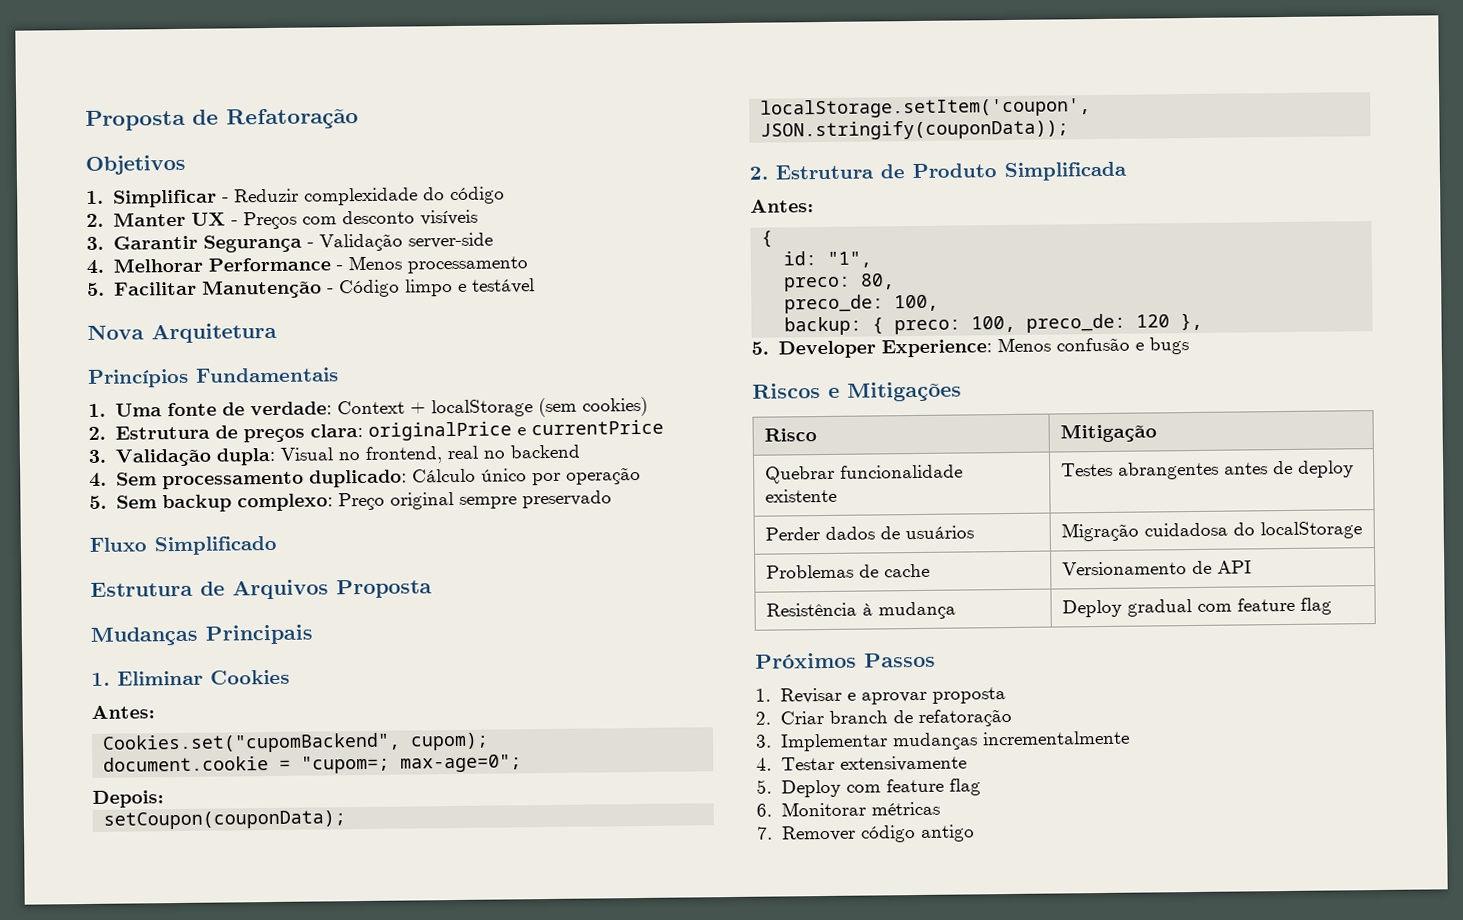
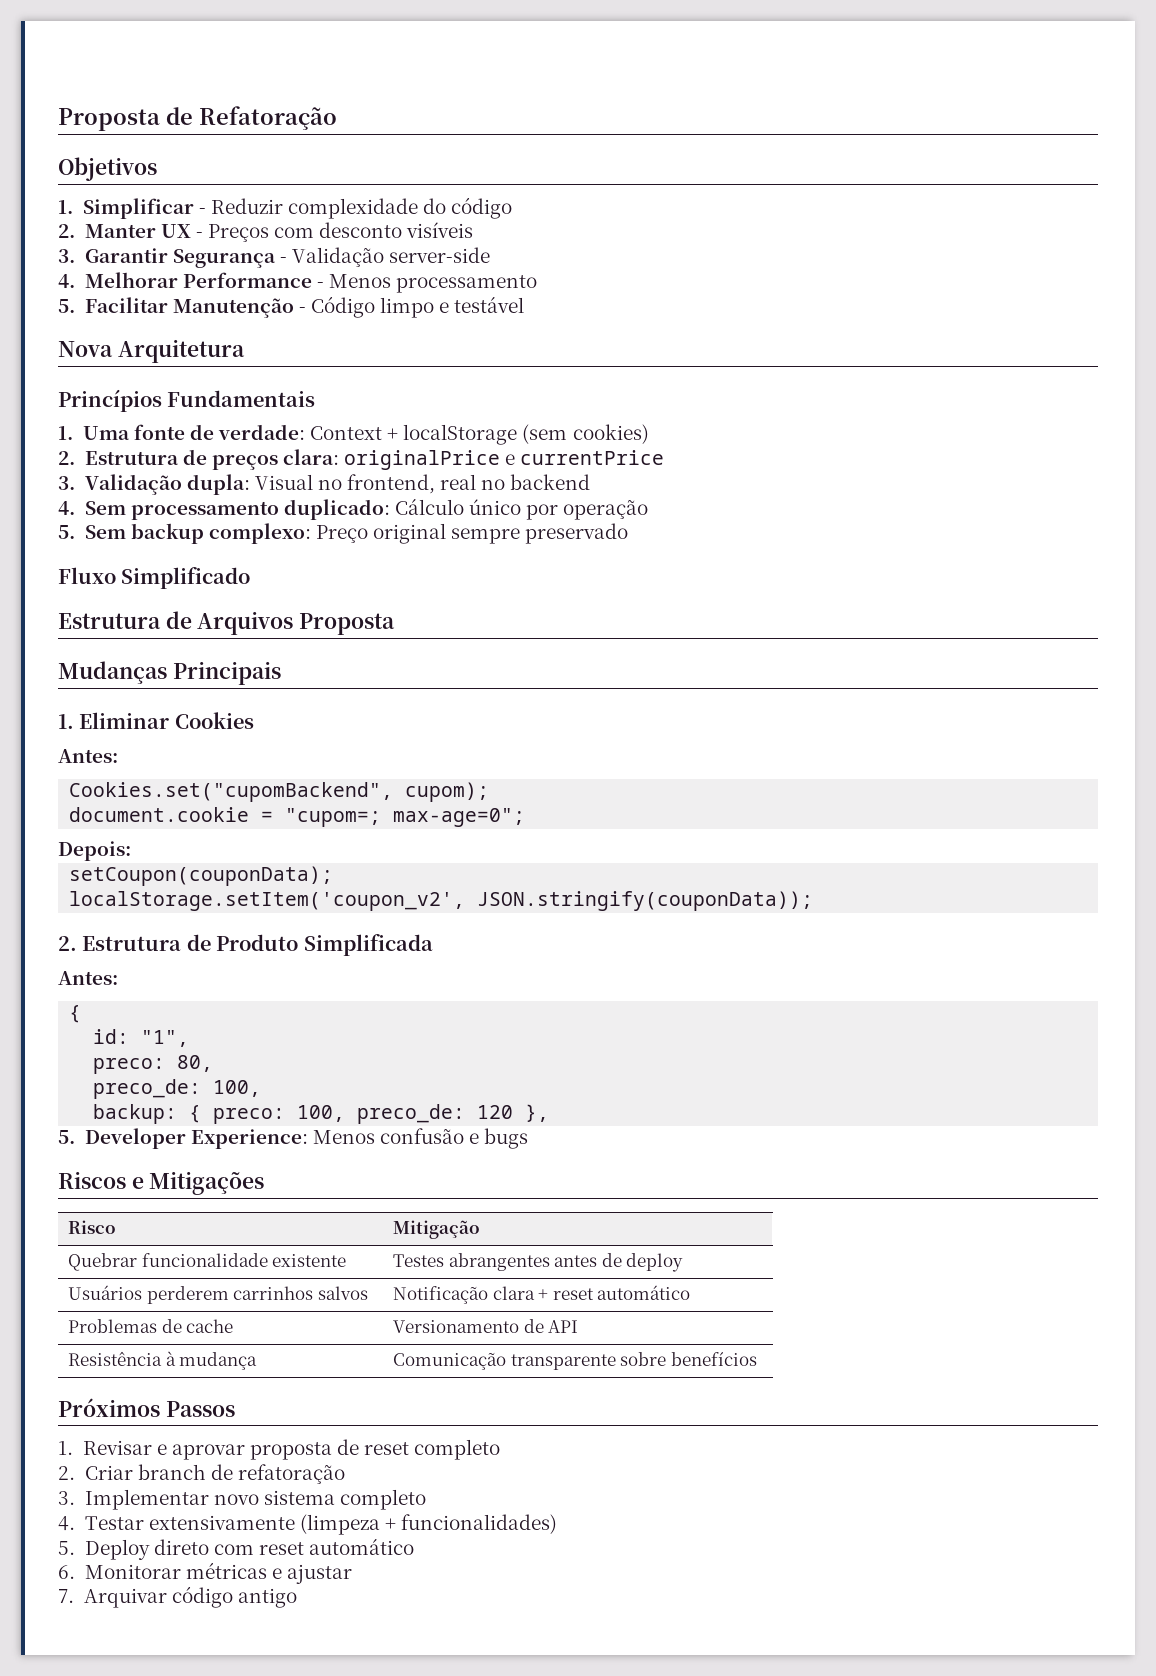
- localStorage.setItem('coupon', JSON.stringify(couponData));
+ localStorage.setItem('coupon_v2', JSON.stringify(couponData));
- Perder dados de usuários | Migração cuidadosa do localStorage
+ Usuários perderem carrinhos salvos | Notificação clara + reset automático
- Resistência à mudança | Deploy gradual com feature flag
+ Resistência à mudança | Comunicação transparente sobre benefícios
- 1. Revisar e aprovar proposta
+ 1. Revisar e aprovar proposta de reset completo
- 3. Implementar mudanças incrementalmente
+ 3. Implementar novo sistema completo
- 4. Testar extensivamente
+ 4. Testar extensivamente (limpeza + funcionalidades)
- 5. Deploy com feature flag
+ 5. Deploy direto com reset automático
- 6. Monitorar métricas
+ 6. Monitorar métricas e ajustar
- 7. Remover código antigo
+ 7. Arquivar código antigo

